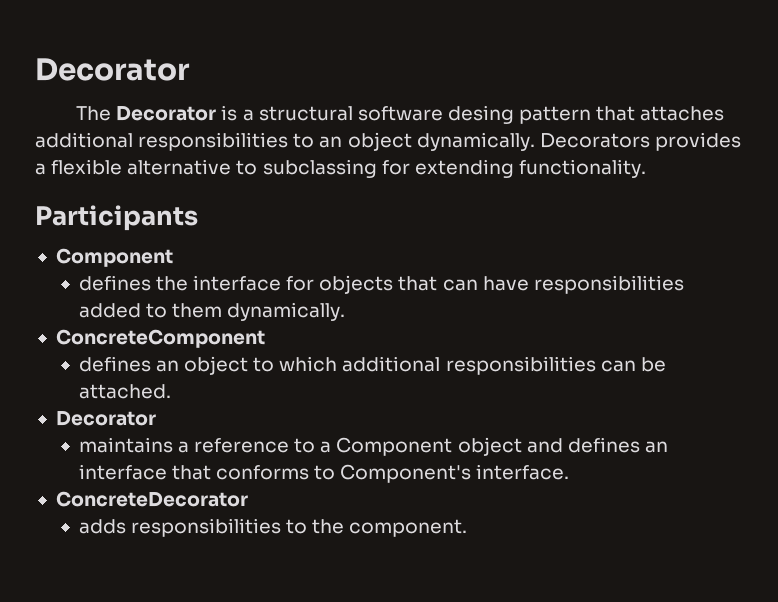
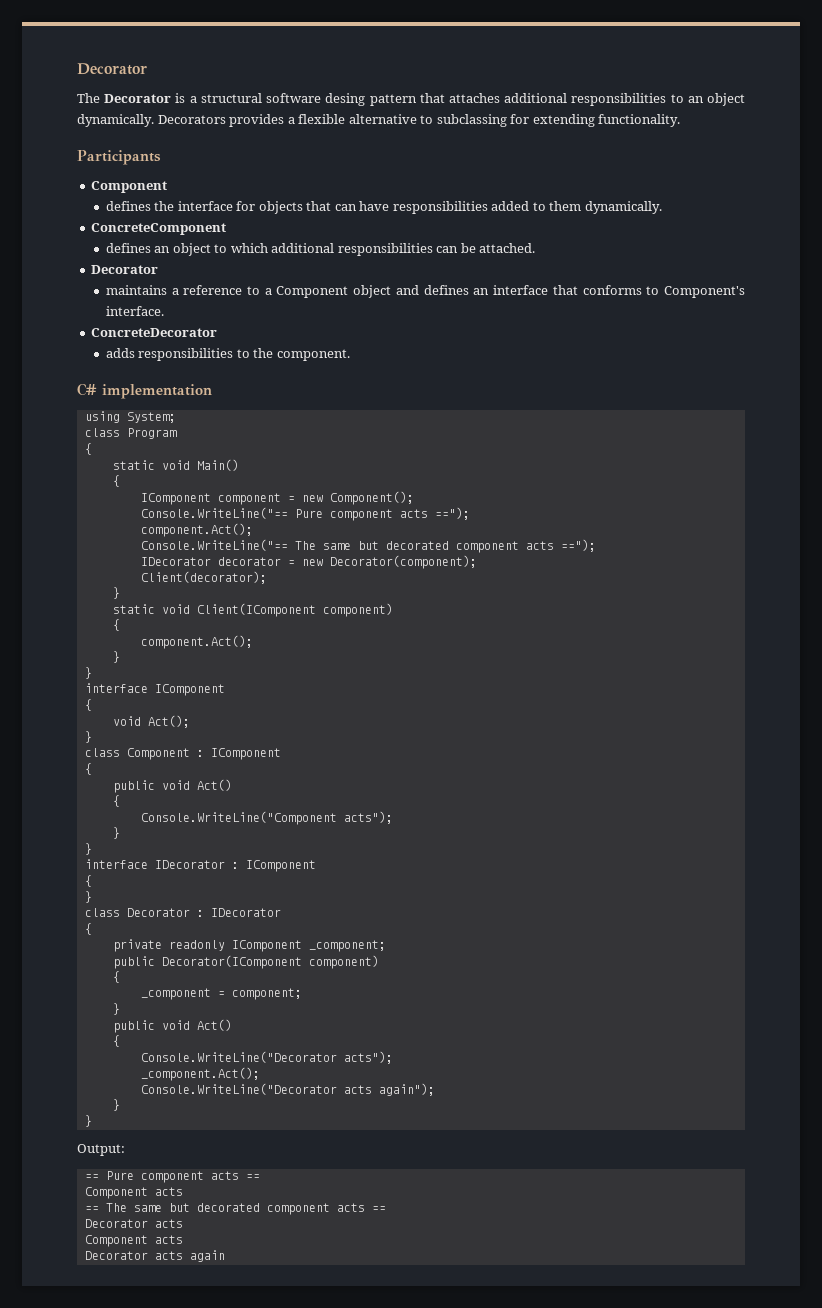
+ C# implementation
+ using System;
+ class Program
+ {
+ static void Main()
+ {
+ IComponent component = new Component();
+ Console.WriteLine("== Pure component acts ==");
+ component.Act();
+ Console.WriteLine("== The same but decorated component acts ==");
+ IDecorator decorator = new Decorator(component);
+ Client(decorator);
+ }
+ static void Client(IComponent component)
+ {
+ component.Act();
+ }
+ }
+ interface IComponent
+ {
+ void Act();
+ }
+ class Component : IComponent
+ {
+ public void Act()
+ {
+ Console.WriteLine("Component acts");
+ }
+ }
+ interface IDecorator : IComponent
+ {
+ }
+ class Decorator : IDecorator
+ {
+ private readonly IComponent _component;
+ public Decorator(IComponent component)
+ {
+ _component = component;
+ }
+ public void Act()
+ {
+ Console.WriteLine("Decorator acts");
+ _component.Act();
+ Console.WriteLine("Decorator acts again");
+ }
+ }
+ Output:
+ == Pure component acts ==
+ Component acts
+ == The same but decorated component acts ==
+ Decorator acts
+ Component acts
+ Decorator acts again

